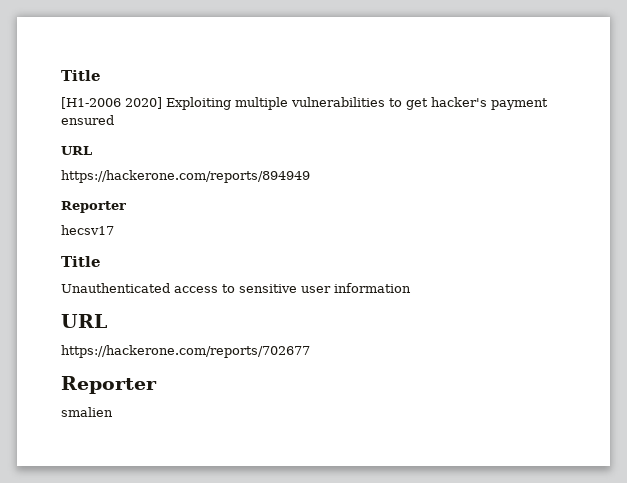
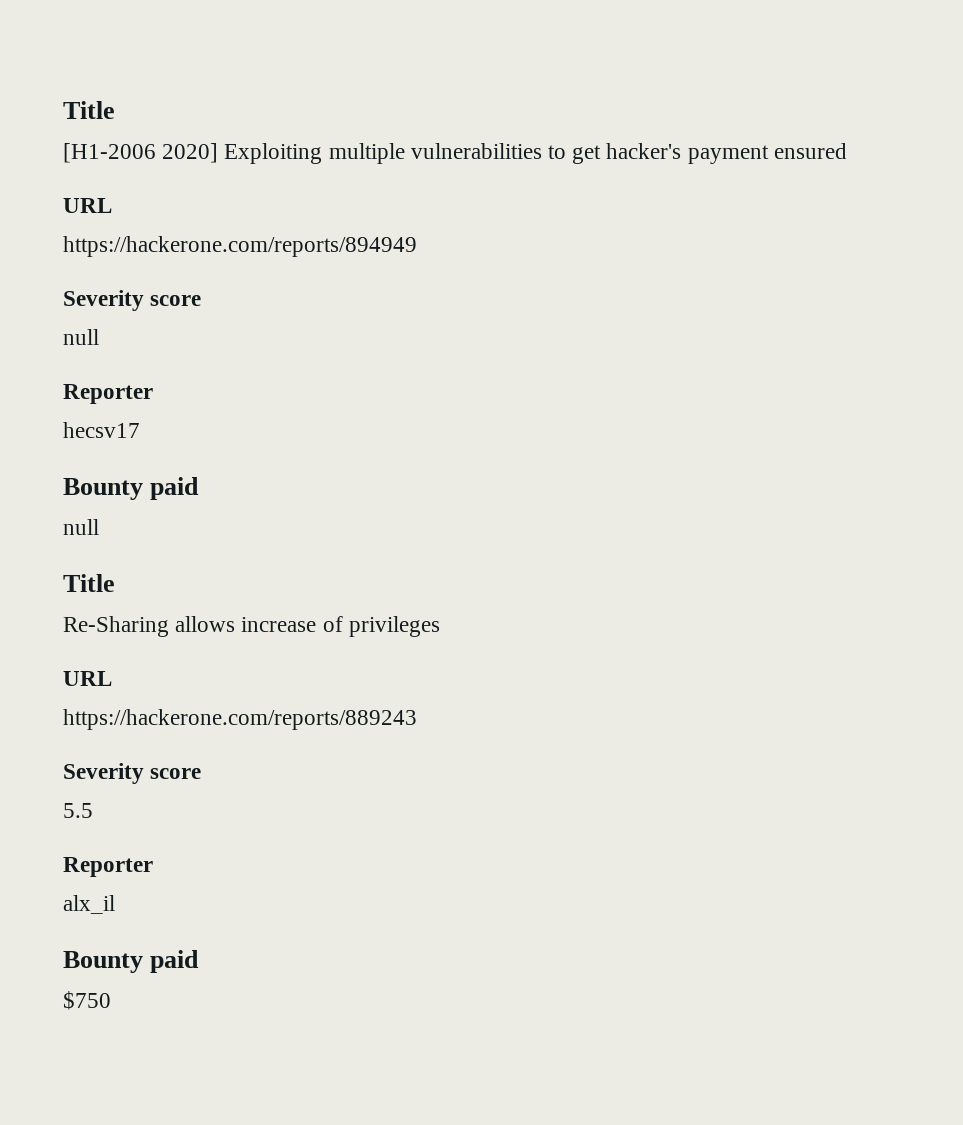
  https://hackerone.com/reports/894949
+ Severity score
+ null
  hecsv17
+ Bounty paid
+ null
  Title
- Unauthenticated access to sensitive user information
+ Re-Sharing allows increase of privileges
  URL
- https://hackerone.com/reports/702677
+ https://hackerone.com/reports/889243
+ Severity score
+ 5.5
  Reporter
- smalien
+ alx_il
+ Bounty paid
+ $750

